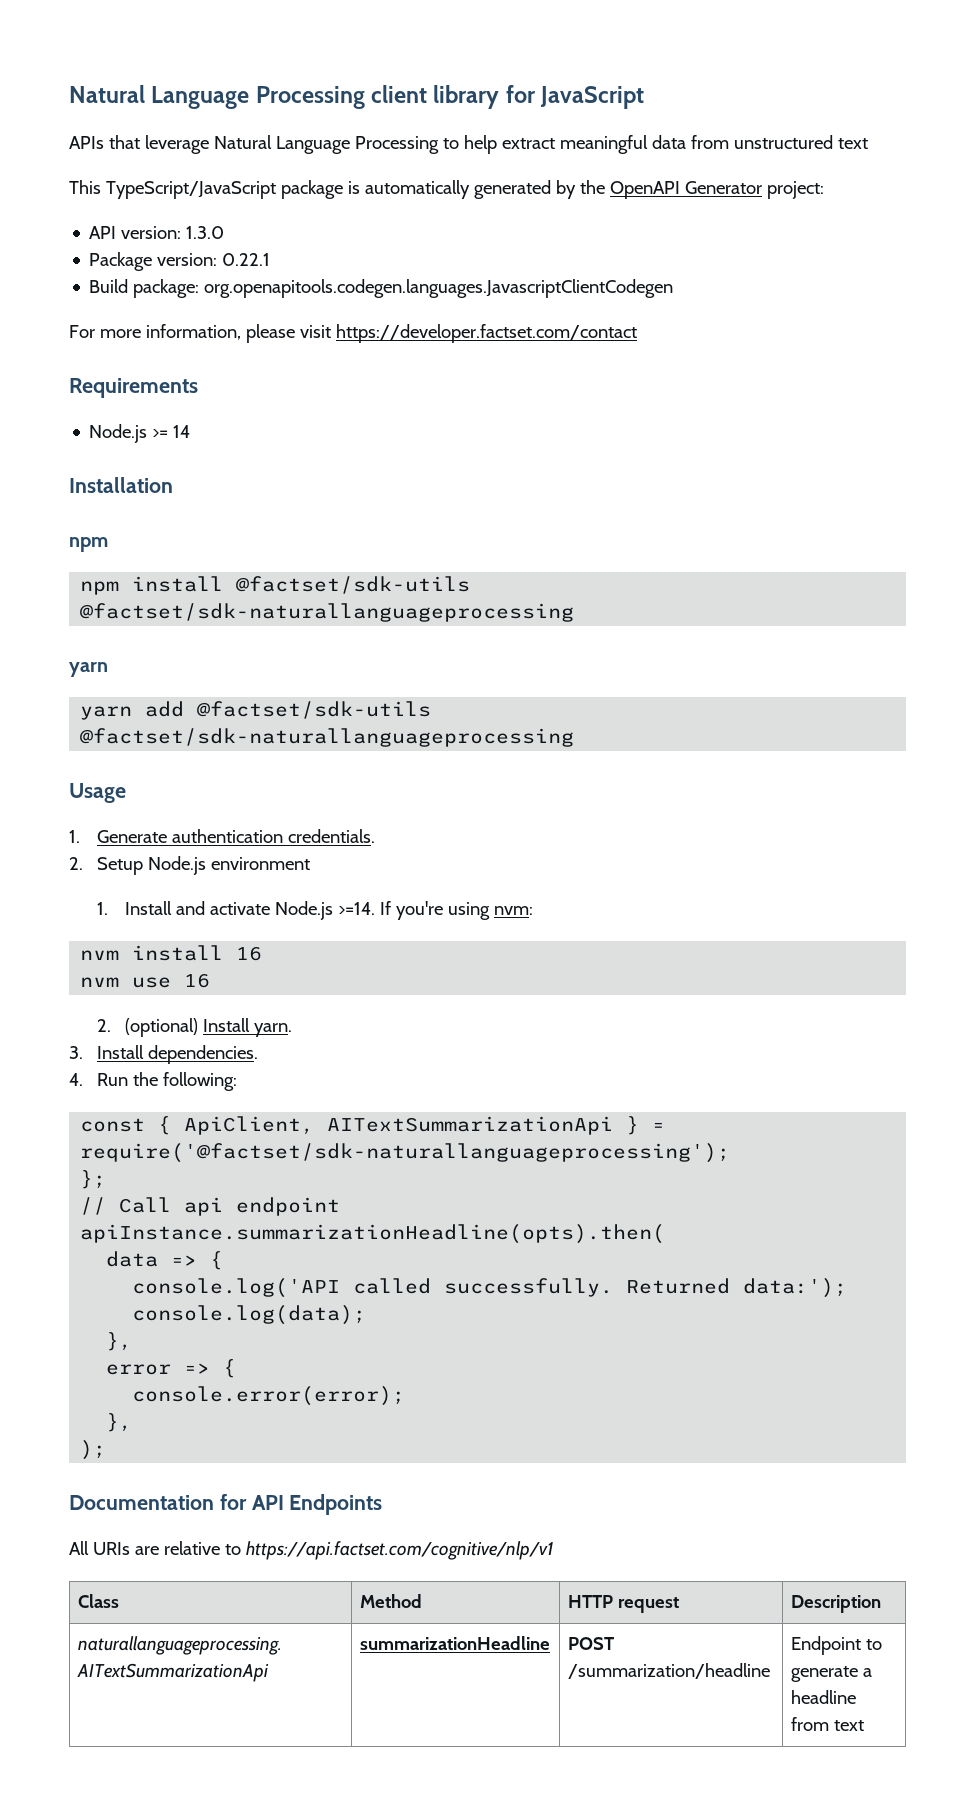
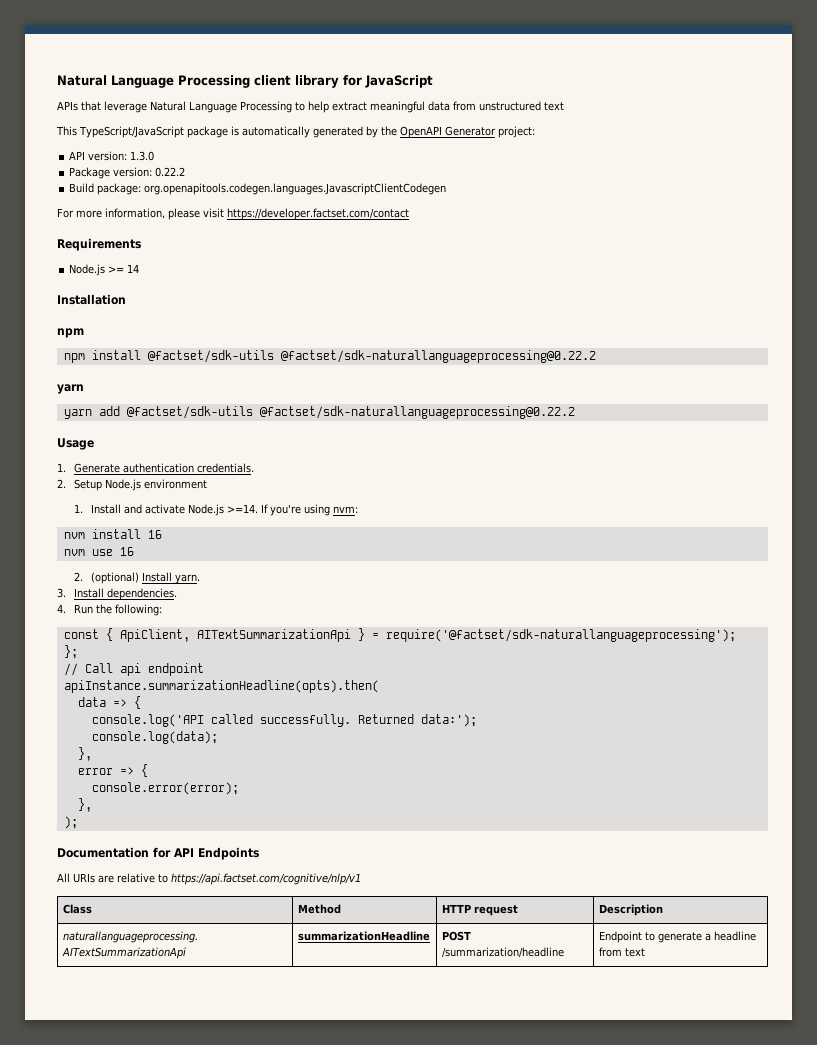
- Package version: 0.22.1
+ Package version: 0.22.2
- npm install @factset/sdk-utils @factset/sdk-naturallanguageprocessing
+ npm install @factset/sdk-utils @factset/sdk-naturallanguageprocessing@0.22.2
- yarn add @factset/sdk-utils @factset/sdk-naturallanguageprocessing
+ yarn add @factset/sdk-utils @factset/sdk-naturallanguageprocessing@0.22.2

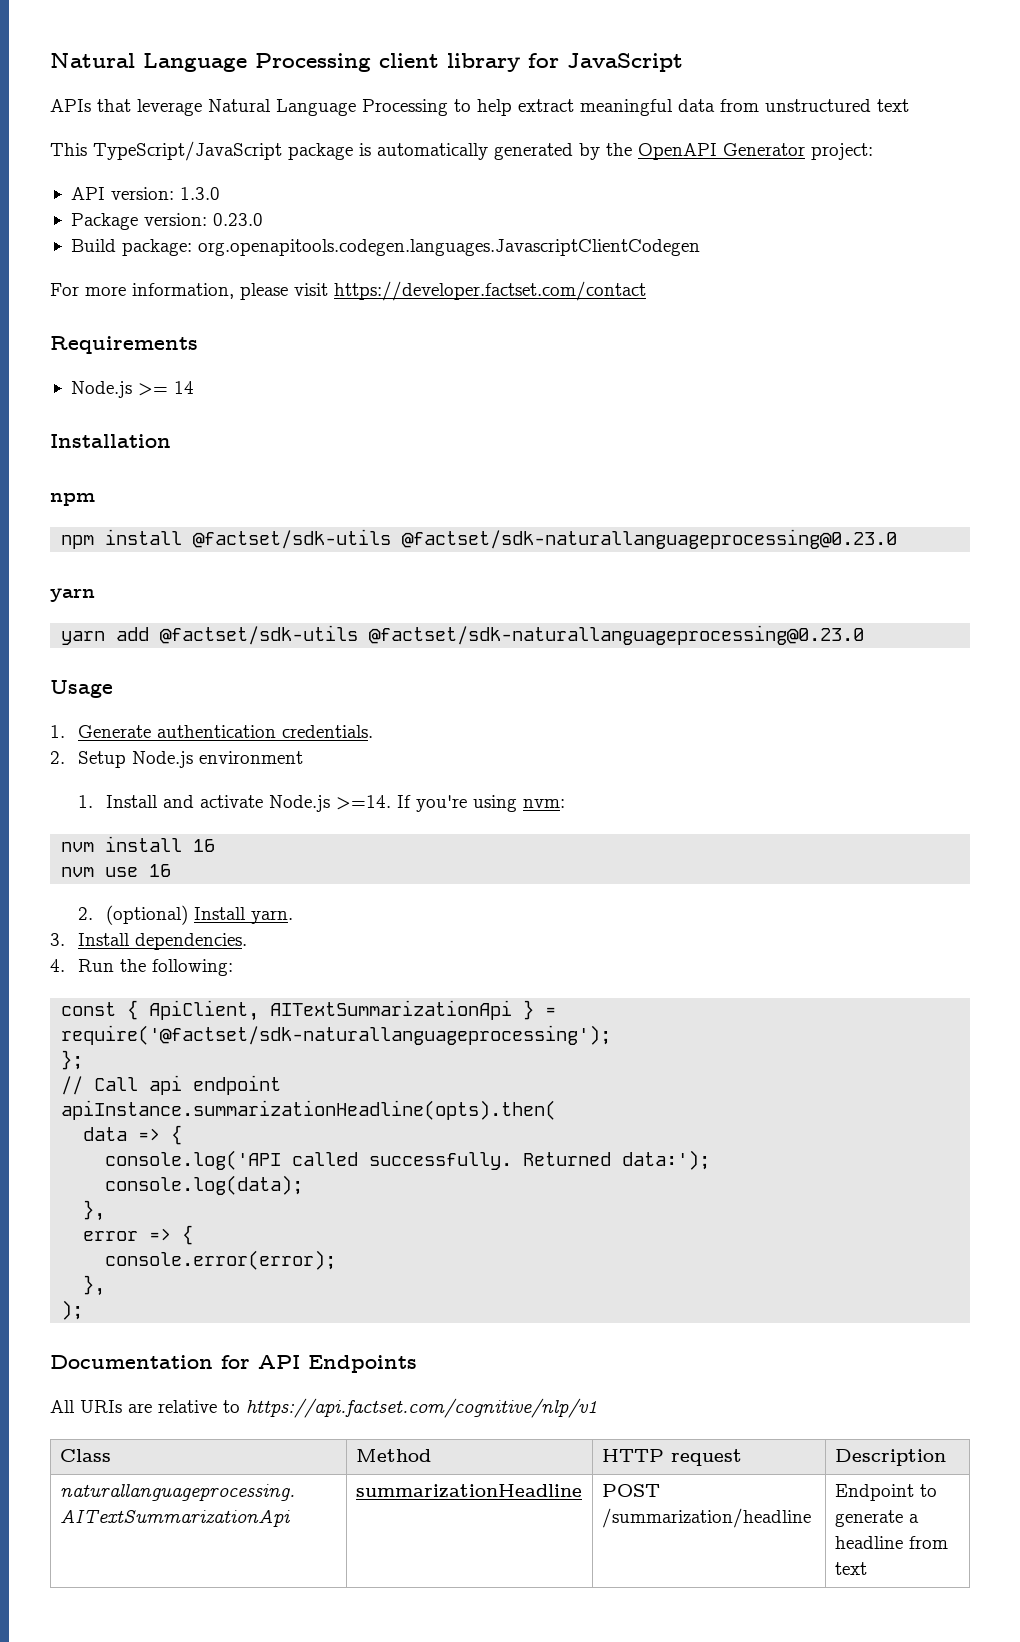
- Package version: 0.22.2
+ Package version: 0.23.0
- npm install @factset/sdk-utils @factset/sdk-naturallanguageprocessing@0.22.2
+ npm install @factset/sdk-utils @factset/sdk-naturallanguageprocessing@0.23.0
- yarn add @factset/sdk-utils @factset/sdk-naturallanguageprocessing@0.22.2
+ yarn add @factset/sdk-utils @factset/sdk-naturallanguageprocessing@0.23.0

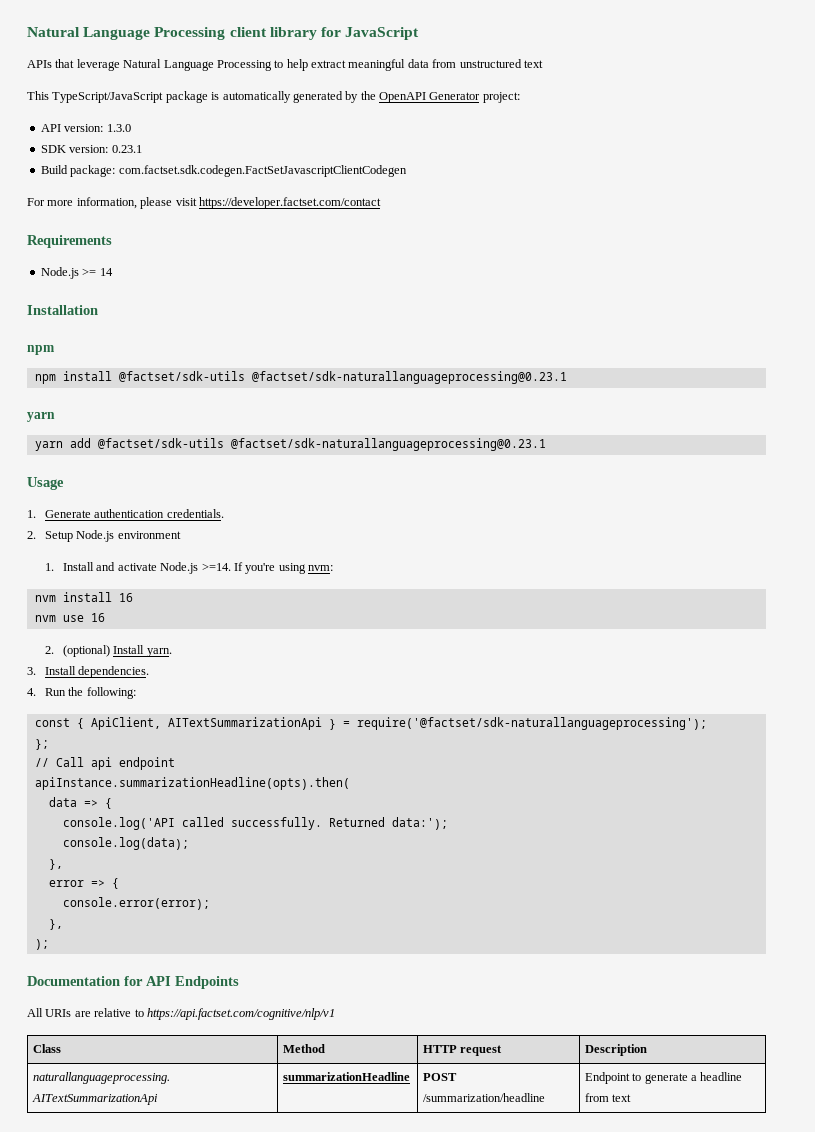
- Package version: 0.23.0
+ SDK version: 0.23.1
- Build package: org.openapitools.codegen.languages.JavascriptClientCodegen
+ Build package: com.factset.sdk.codegen.FactSetJavascriptClientCodegen
- npm install @factset/sdk-utils @factset/sdk-naturallanguageprocessing@0.23.0
+ npm install @factset/sdk-utils @factset/sdk-naturallanguageprocessing@0.23.1
- yarn add @factset/sdk-utils @factset/sdk-naturallanguageprocessing@0.23.0
+ yarn add @factset/sdk-utils @factset/sdk-naturallanguageprocessing@0.23.1

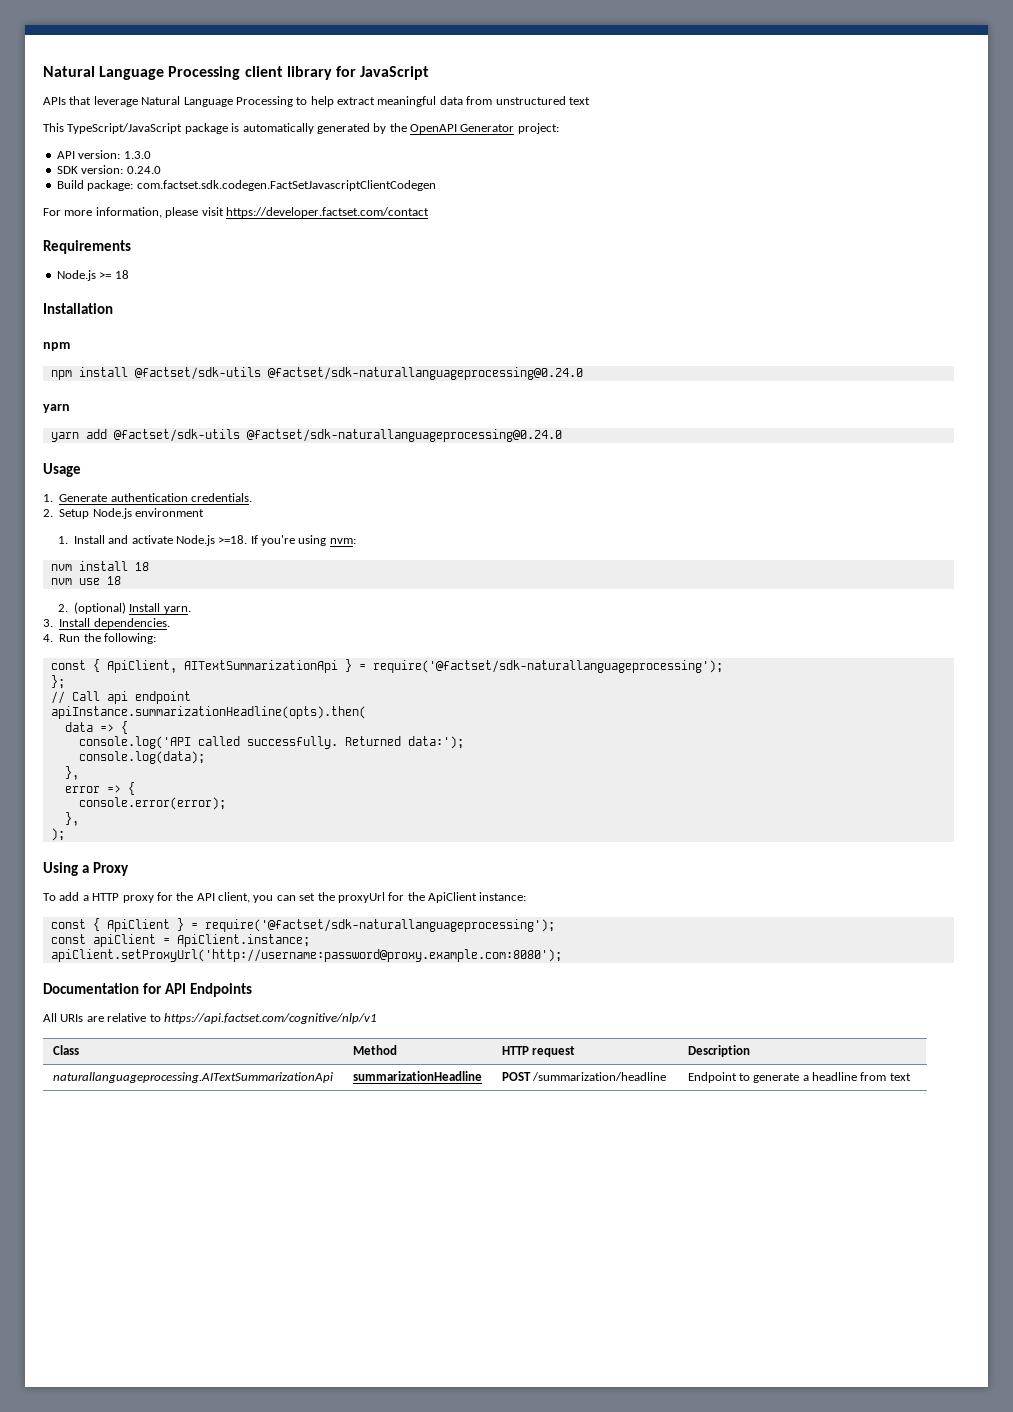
- SDK version: 0.23.1
+ SDK version: 0.24.0
- Node.js >= 14
+ Node.js >= 18
- npm install @factset/sdk-utils @factset/sdk-naturallanguageprocessing@0.23.1
+ npm install @factset/sdk-utils @factset/sdk-naturallanguageprocessing@0.24.0
- yarn add @factset/sdk-utils @factset/sdk-naturallanguageprocessing@0.23.1
+ yarn add @factset/sdk-utils @factset/sdk-naturallanguageprocessing@0.24.0
- 1. Install and activate Node.js >=14.
+ 1. Install and activate Node.js >=18.
- nvm install 16
+ nvm install 18
- nvm use 16
+ nvm use 18
+ Using a Proxy
+ To add a HTTP proxy for the API client, you can set the proxyUrl for the ApiClient instance:
+ const { ApiClient } = require('@factset/sdk-naturallanguageprocessing');
+ const apiClient = ApiClient.instance;
+ apiClient.setProxyUrl('http://username:password@proxy.example.com:8080');

